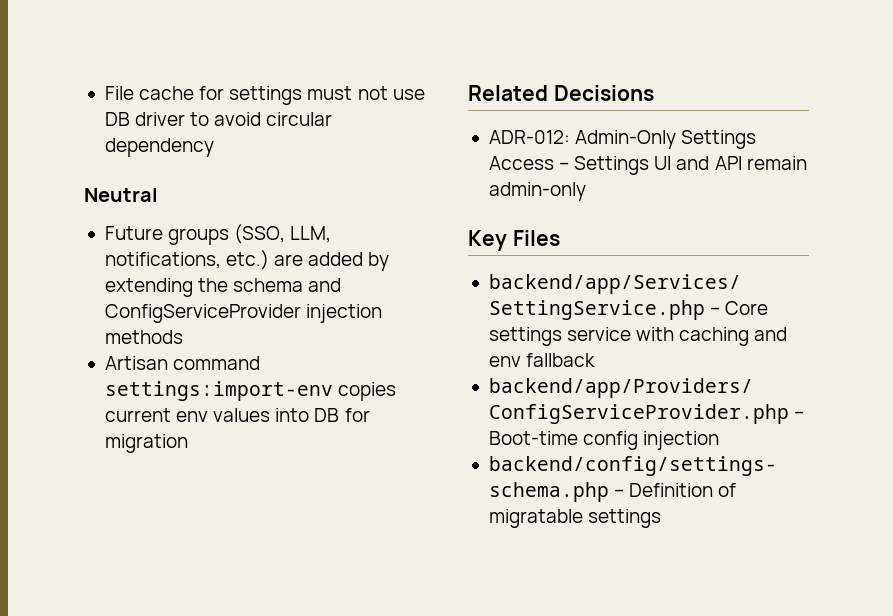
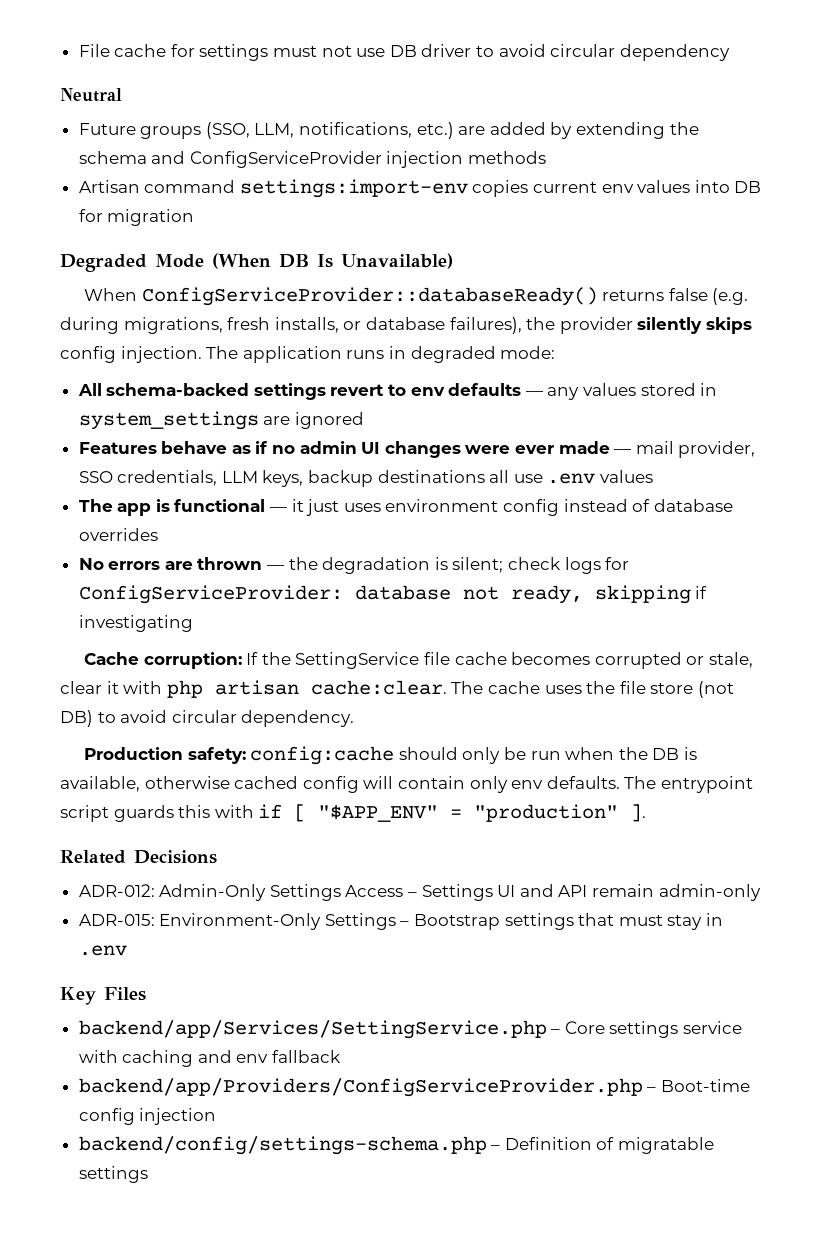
+ Degraded Mode (When DB Is Unavailable)
+ When ConfigServiceProvider::databaseReady() returns false (e.g. during migrations, fresh installs, or database failures), the provider silently skips config injection. The application runs in degraded mode:
+ All schema-backed settings revert to env defaults — any values stored in system_settings are ignored
+ Features behave as if no admin UI changes were ever made — mail provider, SSO credentials, LLM keys, backup destinations all use .env values
+ The app is functional — it just uses environment config instead of database overrides
+ No errors are thrown — the degradation is silent; check logs for ConfigServiceProvider: database not ready, skipping if investigating
+ Cache corruption: If the SettingService file cache becomes corrupted or stale, clear it with php artisan cache:clear. The cache uses the file store (not DB) to avoid circular dependency.
+ Production safety: config:cache should only be run when the DB is available, otherwise cached config will contain only env defaults. The entrypoint script guards this with if [ "$APP_ENV" = "production" ].
+ ADR-015: Environment-Only Settings – Bootstrap settings that must stay in .env

